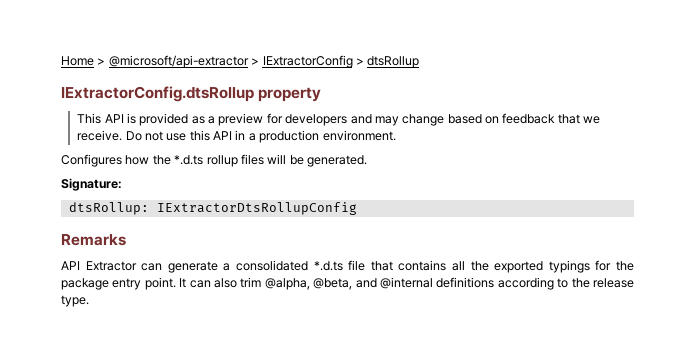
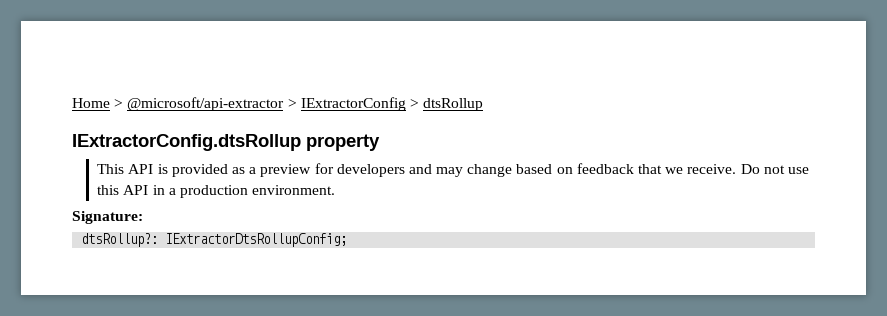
- Configures how the *.d.ts rollup files will be generated.
  Signature:
- dtsRollup: IExtractorDtsRollupConfig
- Remarks
- API Extractor can generate a consolidated *.d.ts file that contains all the exported typings for the package entry point. It can also trim @alpha, @beta, and @internal definitions according to the release type.
+ dtsRollup?: IExtractorDtsRollupConfig;

